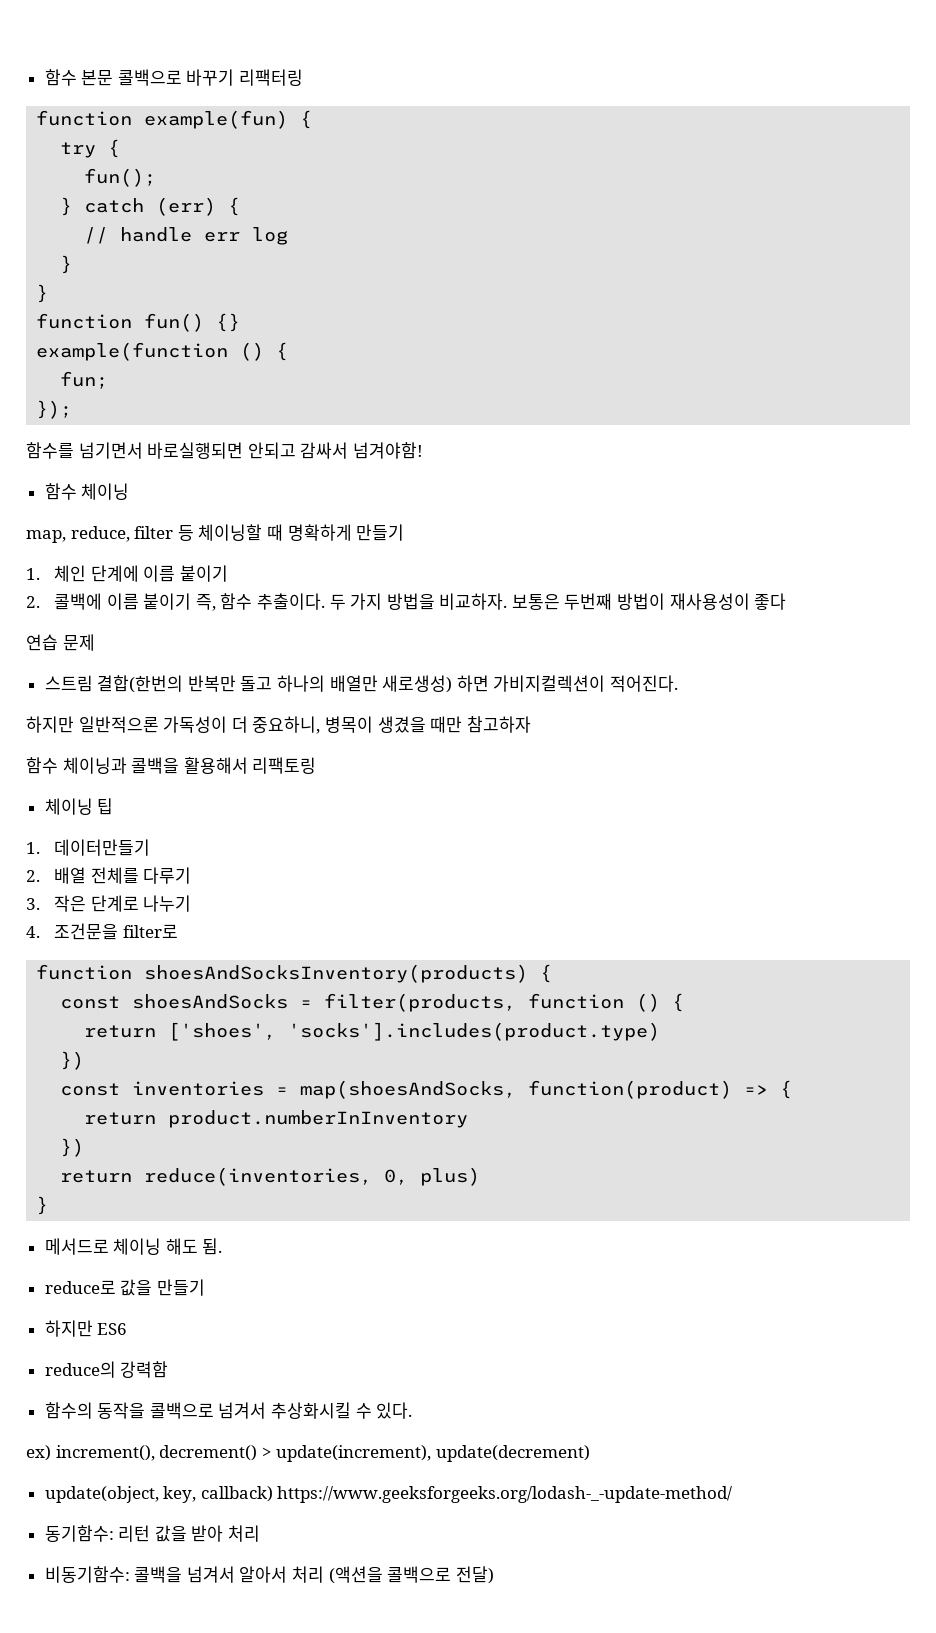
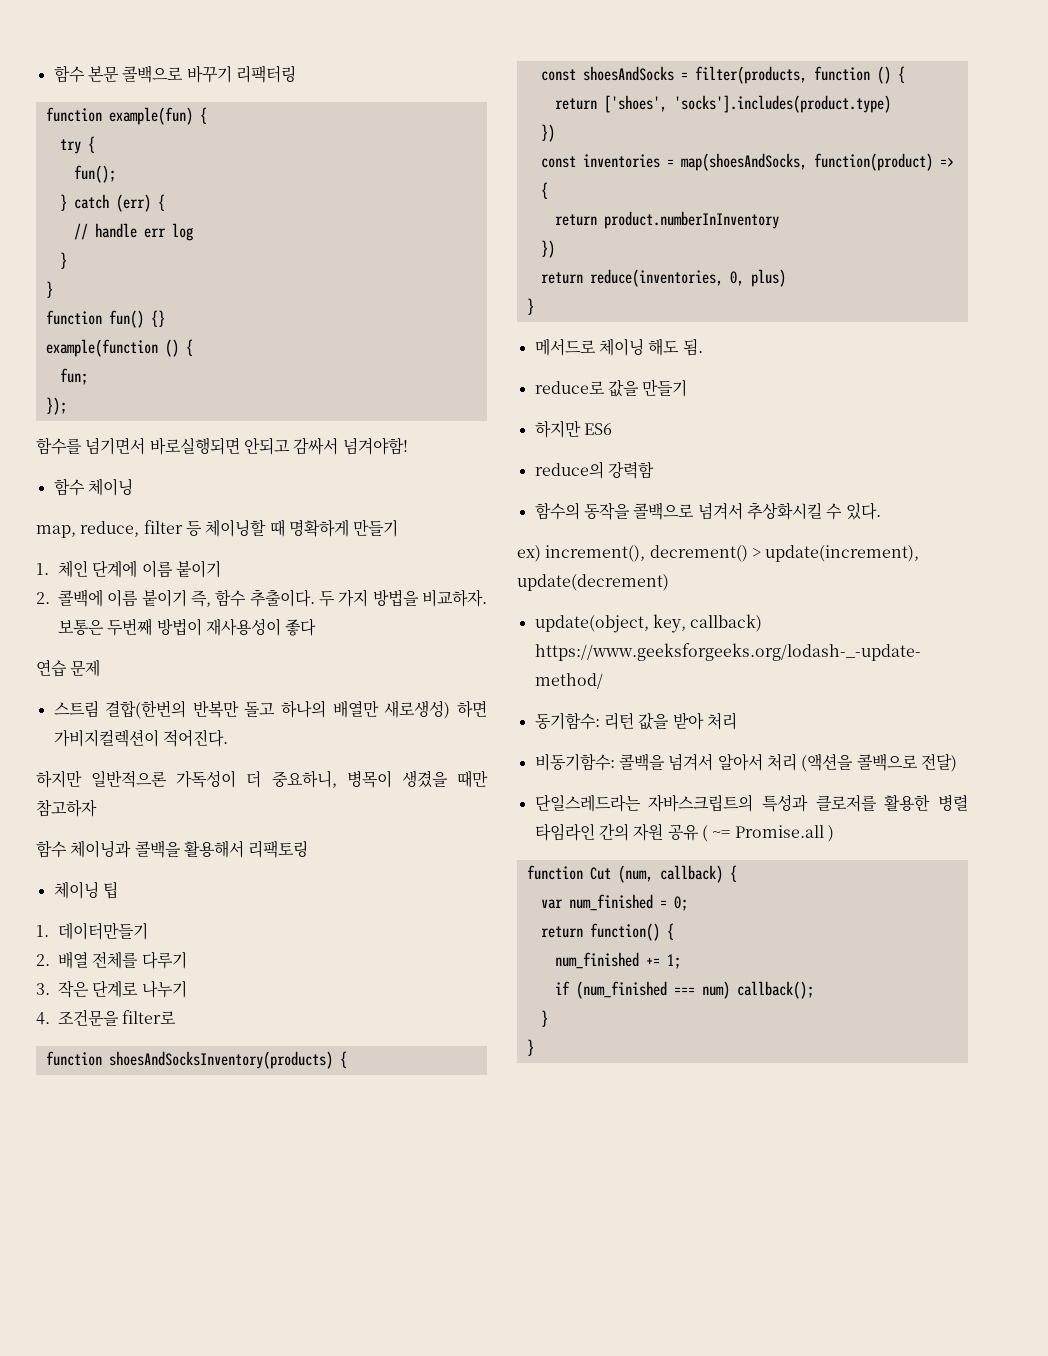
+ 단일스레드라는 자바스크립트의 특성과 클로저를 활용한 병렬 타임라인 간의 자원 공유 ( ~= Promise.all )
+ function Cut (num, callback) {
+ var num_finished = 0;
+ return function() {
+ num_finished += 1;
+ if (num_finished === num) callback();
+ }
+ }

